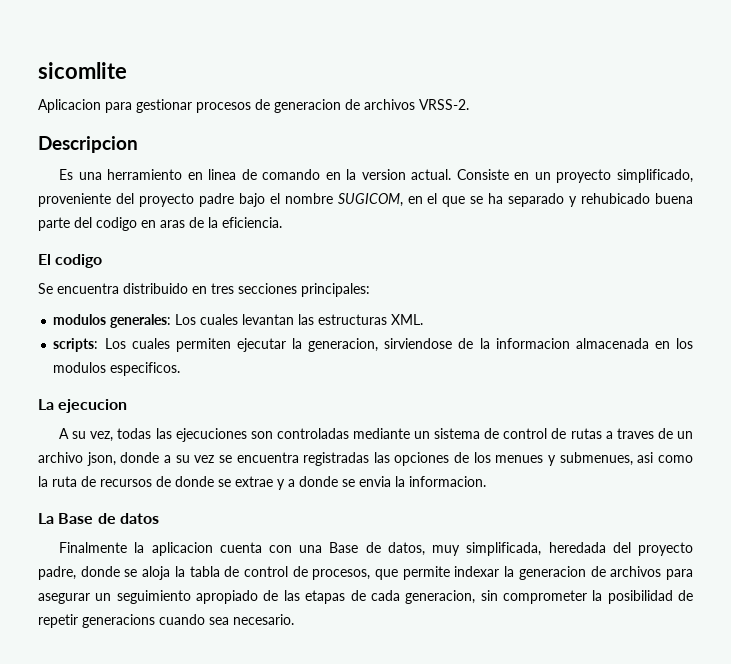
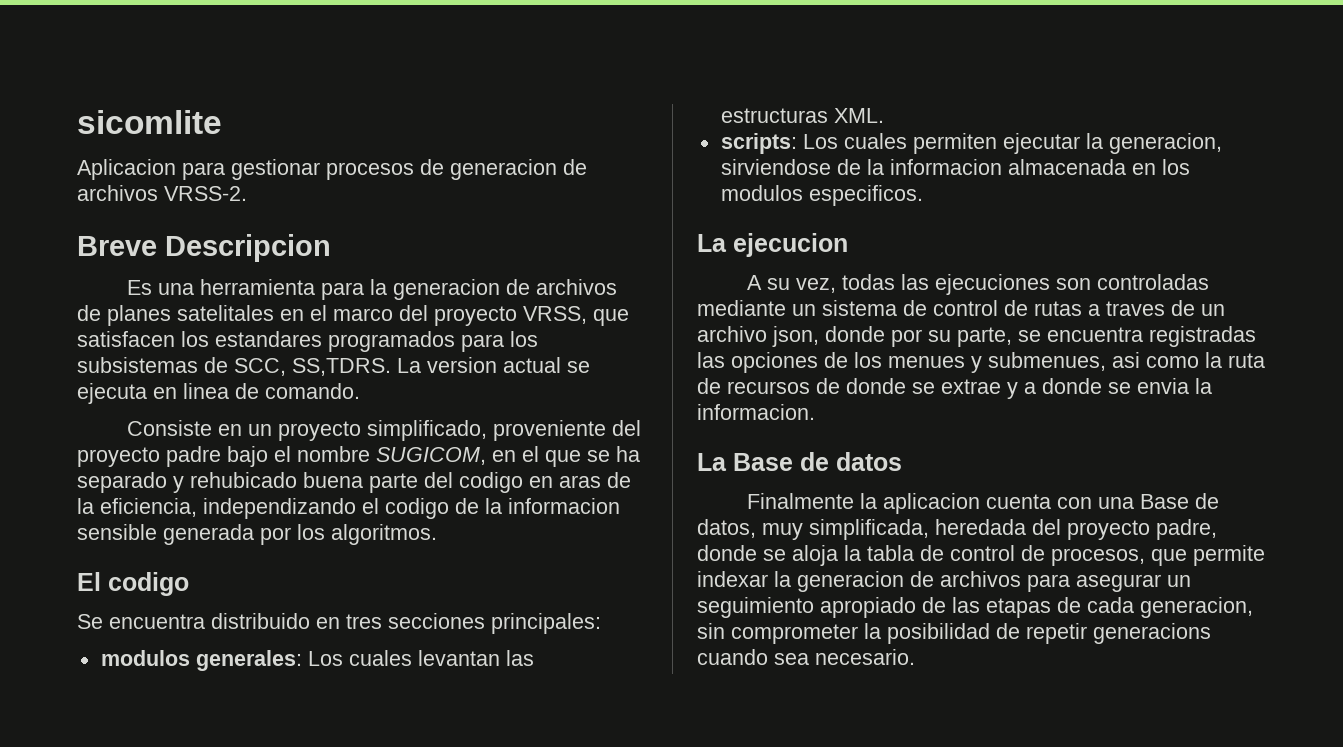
- Descripcion
+ Breve Descripcion
- Es una herramiento en linea de comando en la version actual. Consiste en un proyecto simplificado, proveniente del proyecto padre bajo el nombre SUGICOM, en el que se ha separado y rehubicado buena parte del codigo en aras de la eficiencia.
+ Es una herramienta para la generacion de archivos de planes satelitales en el marco del proyecto VRSS, que satisfacen los estandares programados para los subsistemas de SCC, SS,TDRS. La version actual se ejecuta en linea de comando.
+ Consiste en un proyecto simplificado, proveniente del proyecto padre bajo el nombre SUGICOM, en el que se ha separado y rehubicado buena parte del codigo en aras de la eficiencia, independizando el codigo de la informacion sensible generada por los algoritmos.
- A su vez, todas las ejecuciones son controladas mediante un sistema de control de rutas a traves de un archivo json, donde a su vez se encuentra registradas las opciones de los menues y submenues, asi como la ruta de recursos de donde se extrae y a donde se envia la informacion.
+ A su vez, todas las ejecuciones son controladas mediante un sistema de control de rutas a traves de un archivo json, donde por su parte, se encuentra registradas las opciones de los menues y submenues, asi como la ruta de recursos de donde se extrae y a donde se envia la informacion.

